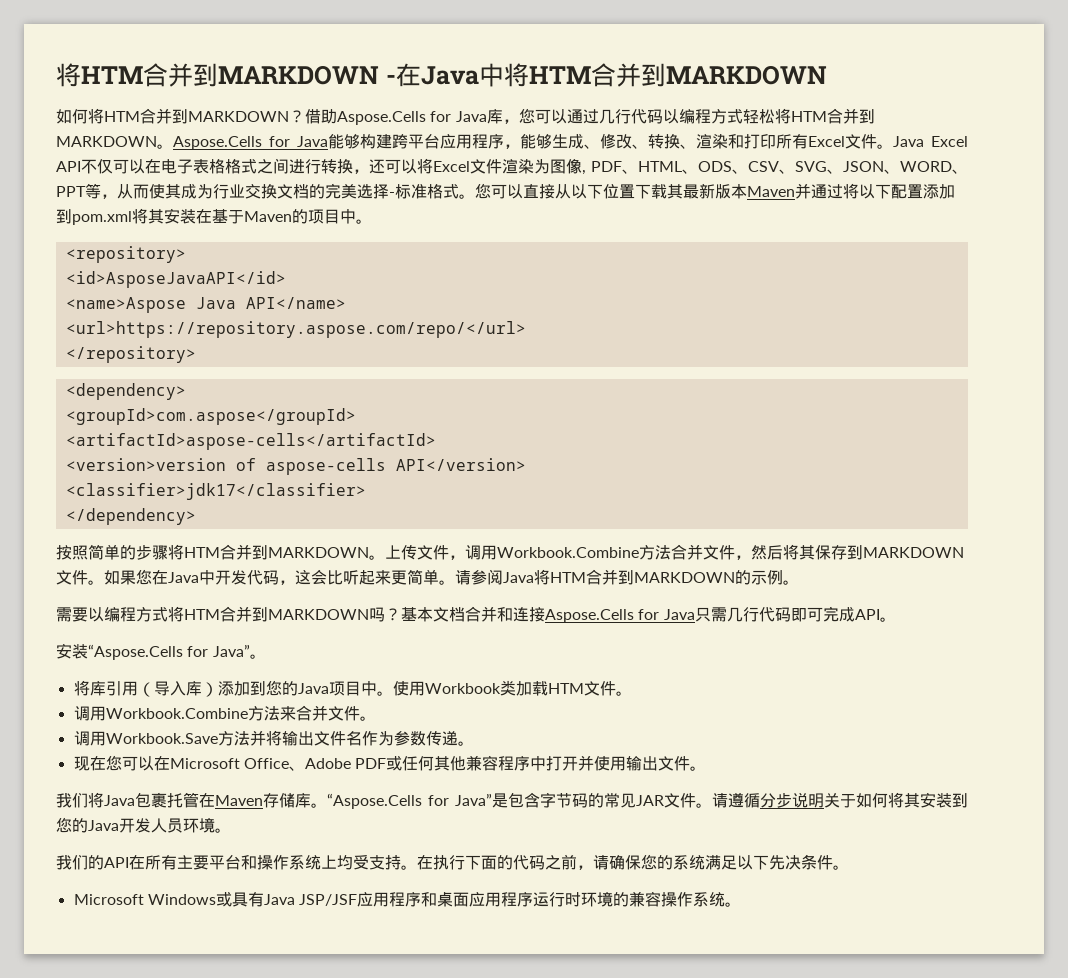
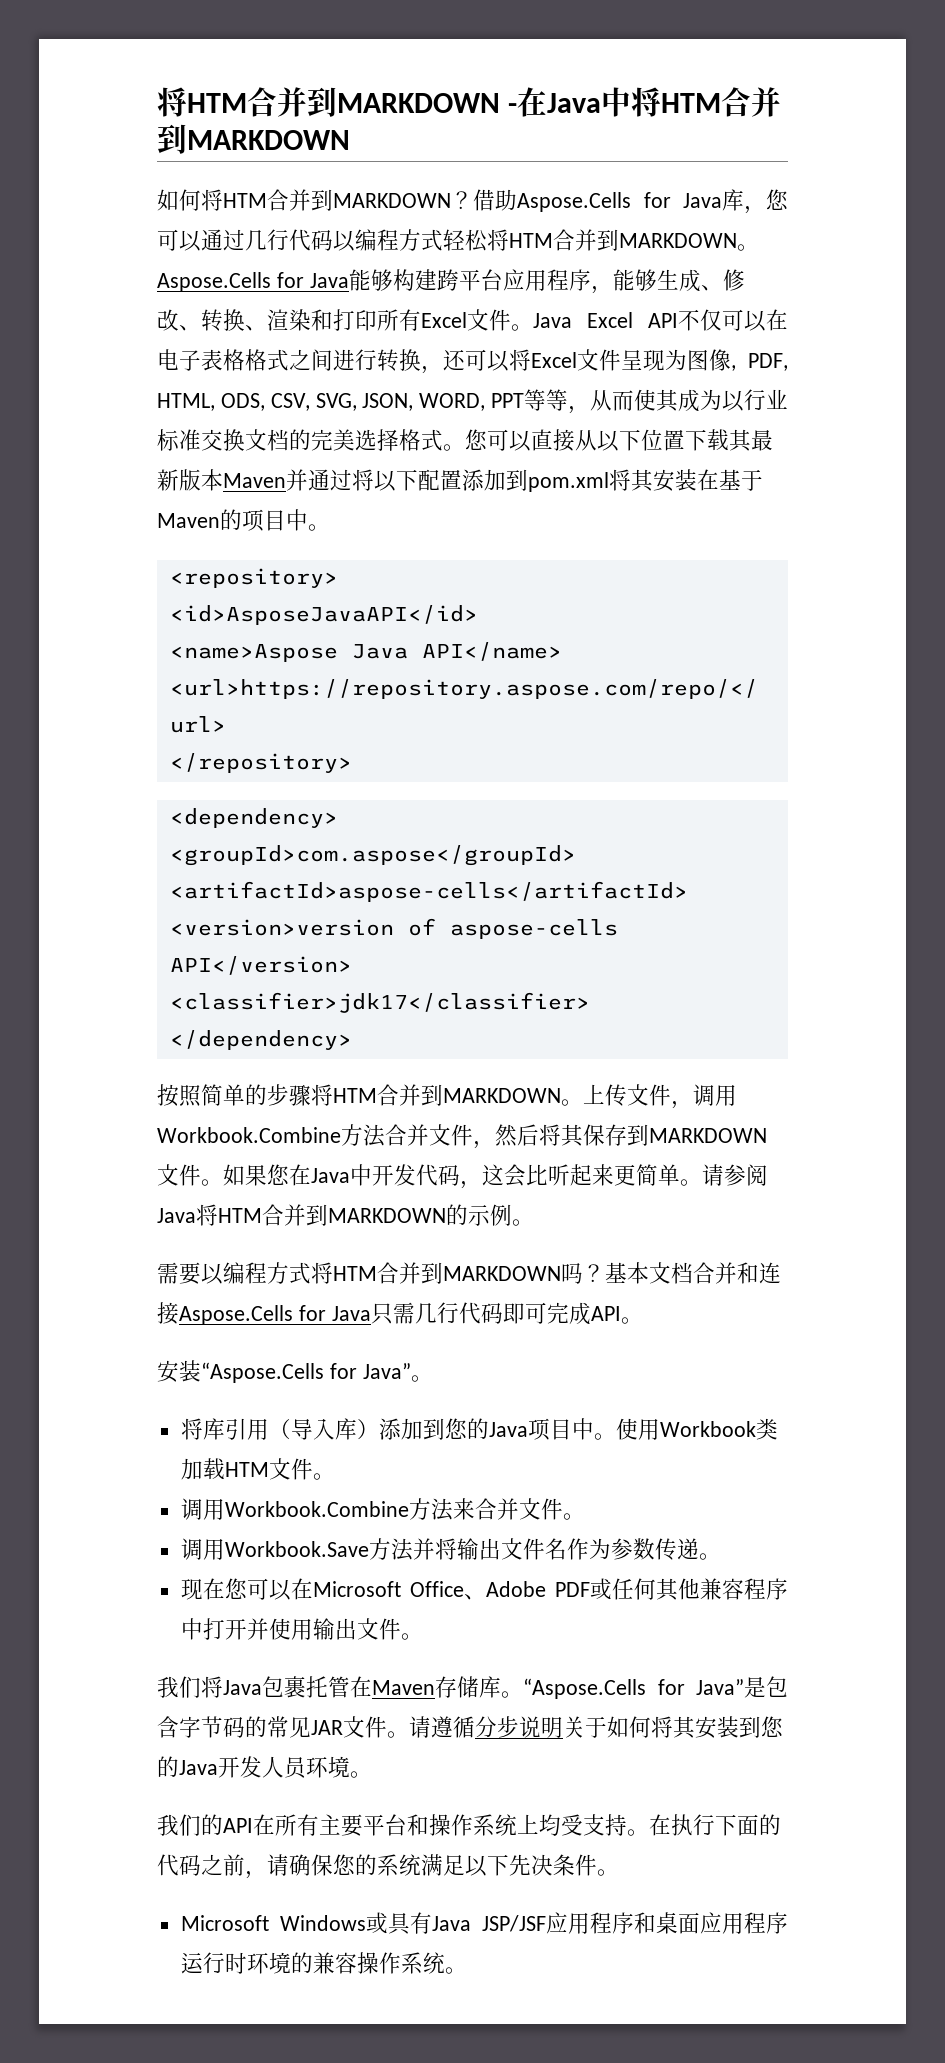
- Java Excel API不仅可以在电子表格格式之间进行转换，还可以将Excel文件渲染为图像, PDF、HTML、ODS、CSV、SVG、JSON、WORD、PPT等，从而使其成为行业交换文档的完美选择-标准格式。
+ Java Excel API不仅可以在电子表格格式之间进行转换，还可以将Excel文件呈现为图像, PDF, HTML, ODS, CSV, SVG, JSON, WORD, PPT等等，从而使其成为以行业标准交换文档的完美选择格式。

